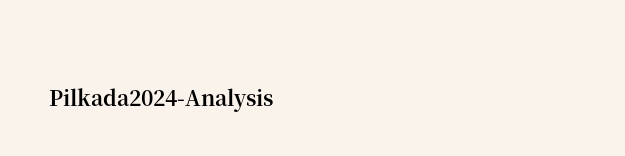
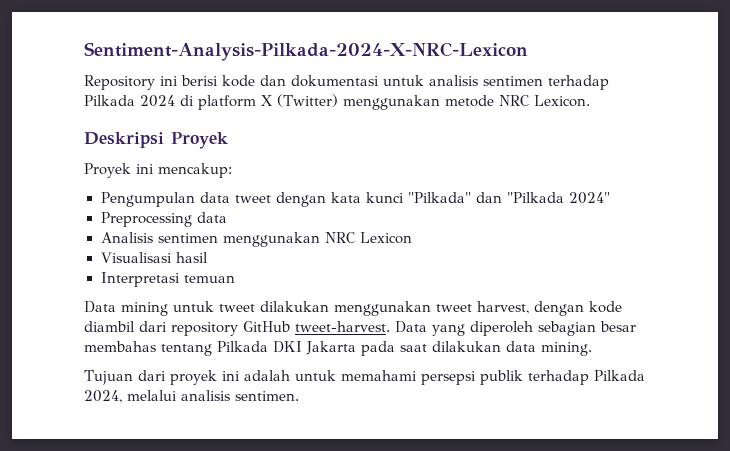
- Pilkada2024-Analysis
+ Sentiment-Analysis-Pilkada-2024-X-NRC-Lexicon
+ Repository ini berisi kode dan dokumentasi untuk analisis sentimen terhadap Pilkada 2024 di platform X (Twitter) menggunakan metode NRC Lexicon.
+ Deskripsi Proyek
+ Proyek ini mencakup:
+ Pengumpulan data tweet dengan kata kunci "Pilkada" dan "Pilkada 2024"
+ Preprocessing data
+ Analisis sentimen menggunakan NRC Lexicon
+ Visualisasi hasil
+ Interpretasi temuan
+ Data mining untuk tweet dilakukan menggunakan tweet harvest, dengan kode diambil dari repository GitHub tweet-harvest. Data yang diperoleh sebagian besar membahas tentang Pilkada DKI Jakarta pada saat dilakukan data mining.
+ Tujuan dari proyek ini adalah untuk memahami persepsi publik terhadap Pilkada 2024, melalui analisis sentimen.

